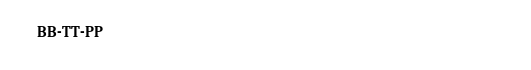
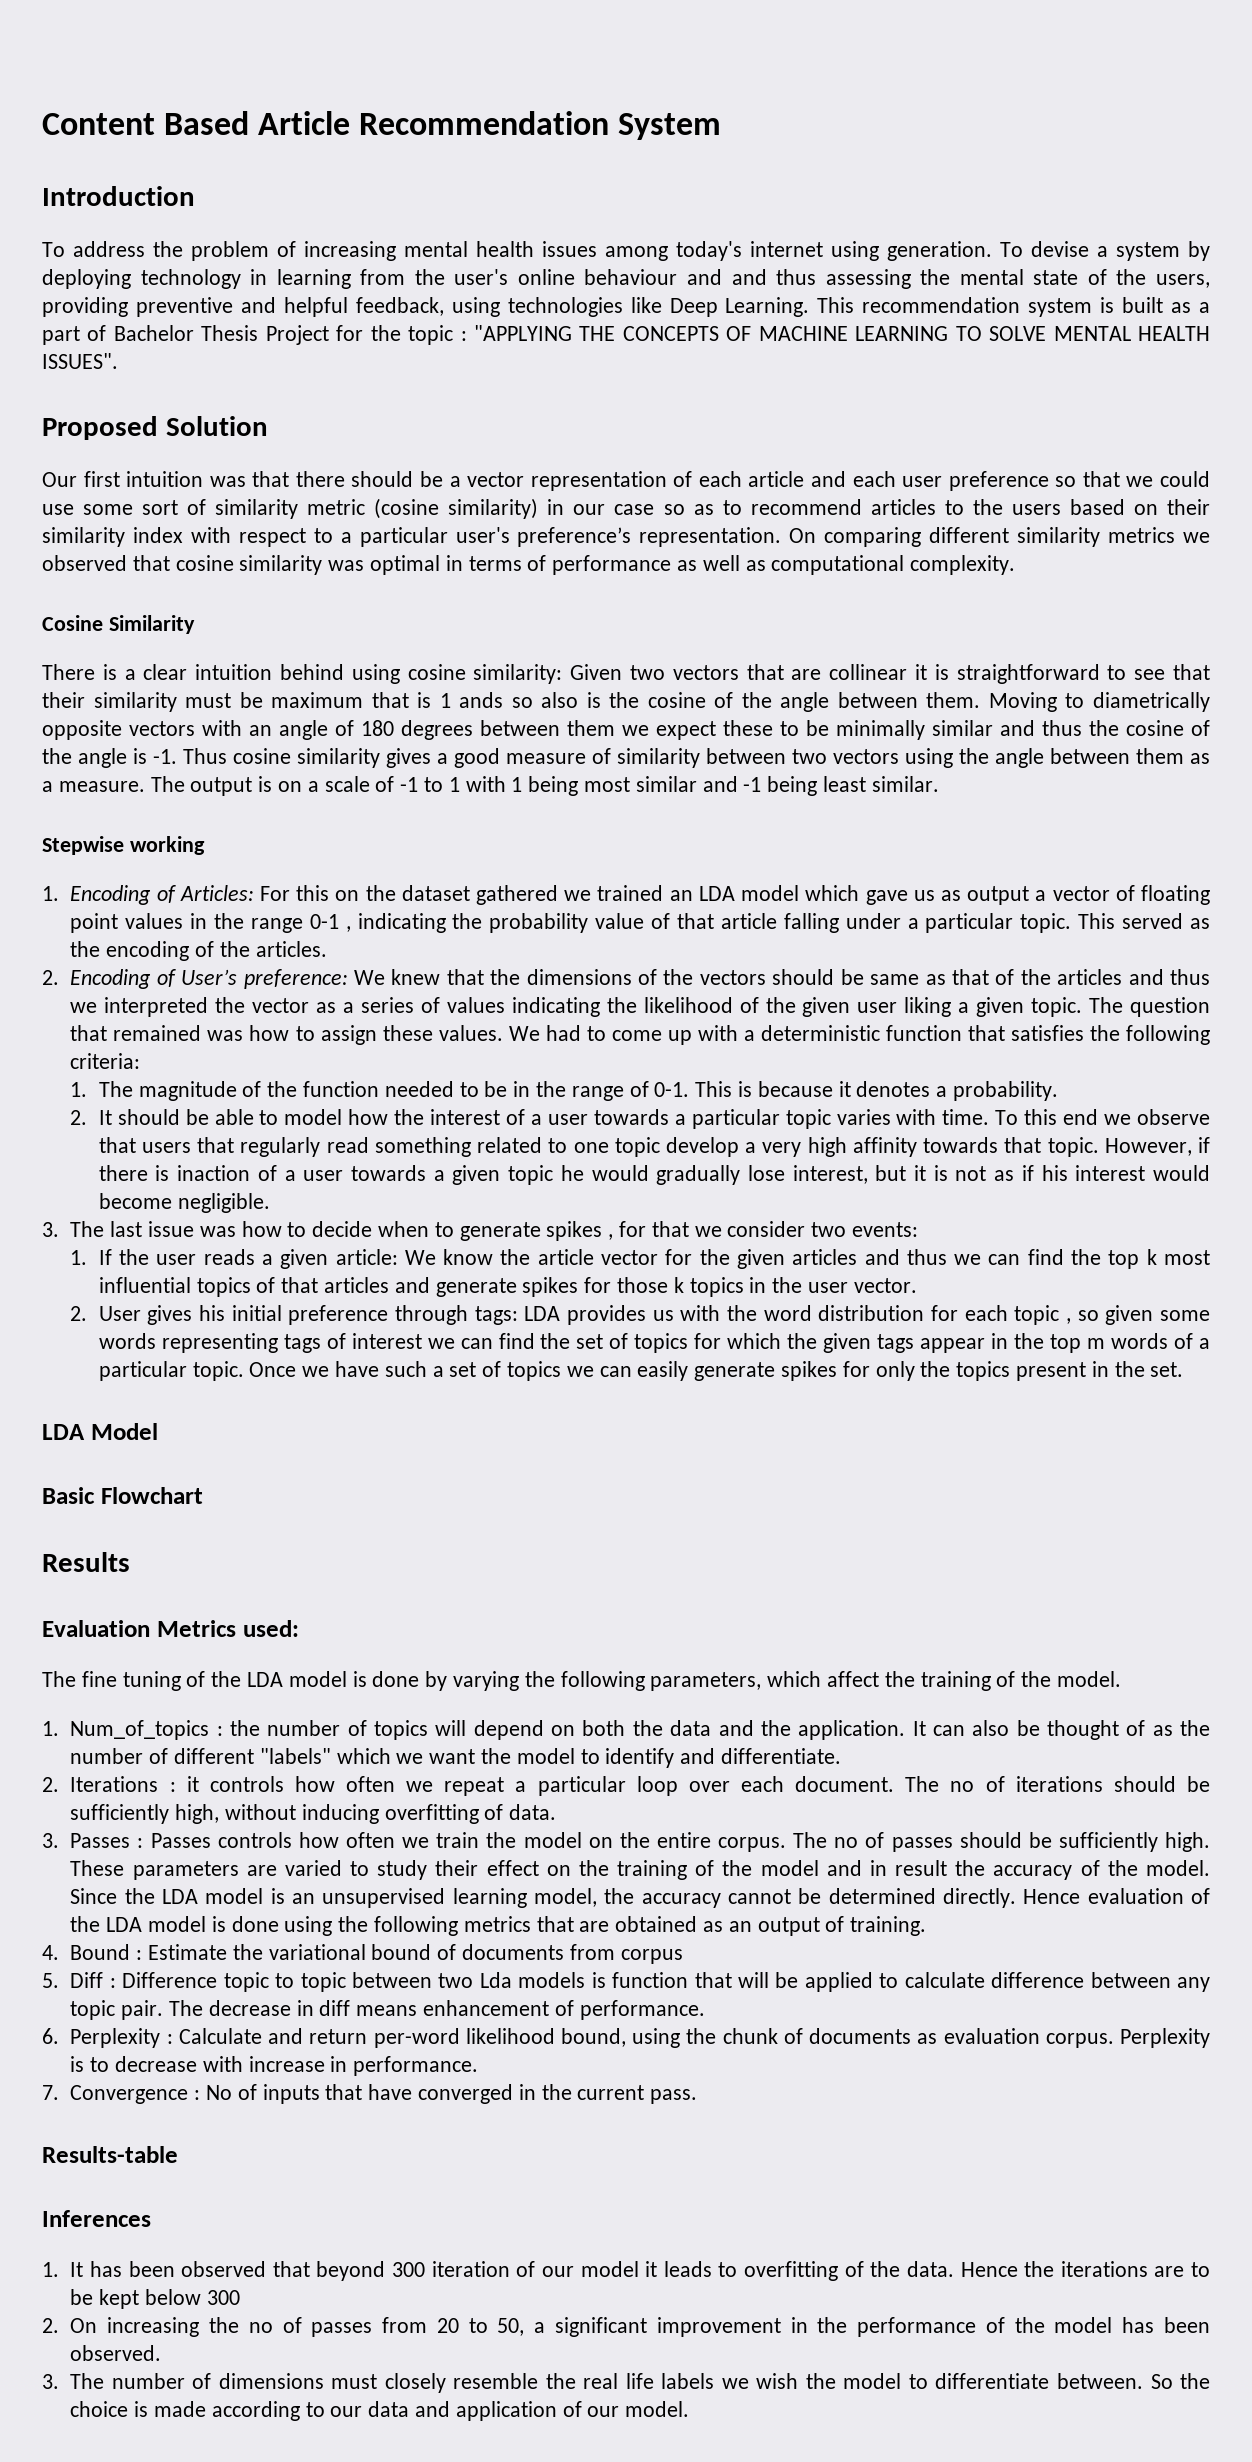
- BB-TT-PP
+ Content Based Article Recommendation System
+ Introduction
+ To address the problem of increasing mental health issues among today's internet using generation. To devise a system by deploying technology in learning from the user's online behaviour and and thus assessing the mental state of the users, providing preventive and helpful feedback, using technologies like Deep Learning. This recommendation system is built as a part of Bachelor Thesis Project for the topic : "APPLYING THE CONCEPTS OF MACHINE LEARNING TO SOLVE MENTAL HEALTH ISSUES".
+ Proposed Solution
+ Our first intuition was that there should be a vector representation of each article and each user preference so that we could use some sort of similarity metric (cosine similarity) in our case so as to recommend articles to the users based on their similarity index with respect to a particular user's preference’s representation. On comparing different similarity metrics we observed that cosine similarity was optimal in terms of performance as well as computational complexity.
+ Cosine Similarity
+ There is a clear intuition behind using cosine similarity: Given two vectors that are collinear it is straightforward to see that their similarity must be maximum that is 1 ands so also is the cosine of the angle between them. Moving to diametrically opposite vectors with an angle of 180 degrees between them we expect these to be minimally similar and thus the cosine of the angle is -1. Thus cosine similarity gives a good measure of similarity between two vectors using the angle between them as a measure. The output is on a scale of -1 to 1 with 1 being most similar and -1 being least similar.
+ Stepwise working
+ 1. Encoding of Articles: For this on the dataset gathered we trained an LDA model which gave us as output a vector of floating point values in the range 0-1 , indicating the probability value of that article falling under a particular topic. This served as the encoding of the articles.
+ 2. Encoding of User’s preference: We knew that the dimensions of the vectors should be same as that of the articles and thus we interpreted the vector as a series of values indicating the likelihood of the given user liking a given topic. The question that remained was how to assign these values. We had to come up with a deterministic function that satisfies the following criteria:
+ 1. The magnitude of the function needed to be in the range of 0-1. This is because it denotes a probability.
+ 2. It should be able to model how the interest of a user towards a particular topic varies with time. To this end we observe that users that regularly read something related to one topic develop a very high affinity towards that topic. However, if there is inaction of a user towards a given topic he would gradually lose interest, but it is not as if his interest would become negligible.
+ 3. The last issue was how to decide when to generate spikes , for that we consider two events:
+ 1. If the user reads a given article: We know the article vector for the given articles and thus we can find the top k most influential topics of that articles and generate spikes for those k topics in the user vector.
+ 2. User gives his initial preference through tags: LDA provides us with the word distribution for each topic , so given some words representing tags of interest we can find the set of topics for which the given tags appear in the top m words of a particular topic. Once we have such a set of topics we can easily generate spikes for only the topics present in the set.
+ LDA Model
+ Basic Flowchart
+ Results
+ Evaluation Metrics used:
+ The fine tuning of the LDA model is done by varying the following parameters, which affect the training of the model.
+ 1. Num_of_topics : the number of topics will depend on both the data and the application. It can also be thought of as the number of different "labels" which we want the model to identify and differentiate.
+ 2. Iterations : it controls how often we repeat a particular loop over each document. The no of iterations should be sufficiently high, without inducing overfitting of data.
+ 3. Passes : Passes controls how often we train the model on the entire corpus. The no of passes should be sufficiently high. These parameters are varied to study their effect on the training of the model and in result the accuracy of the model. Since the LDA model is an unsupervised learning model, the accuracy cannot be determined directly. Hence evaluation of the LDA model is done using the following metrics that are obtained as an output of training.
+ 4. Bound : Estimate the variational bound of documents from corpus
+ 5. Diff : Difference topic to topic between two Lda models is function that will be applied to calculate difference between any topic pair. The decrease in diff means enhancement of performance.
+ 6. Perplexity : Calculate and return per-word likelihood bound, using the chunk of documents as evaluation corpus. Perplexity is to decrease with increase in performance.
+ 7. Convergence : No of inputs that have converged in the current pass.
+ Results-table
+ Inferences
+ 1. It has been observed that beyond 300 iteration of our model it leads to overfitting of the data. Hence the iterations are to be kept below 300
+ 2. On increasing the no of passes from 20 to 50, a significant improvement in the performance of the model has been observed.
+ 3. The number of dimensions must closely resemble the real life labels we wish the model to differentiate between. So the choice is made according to our data and application of our model.

